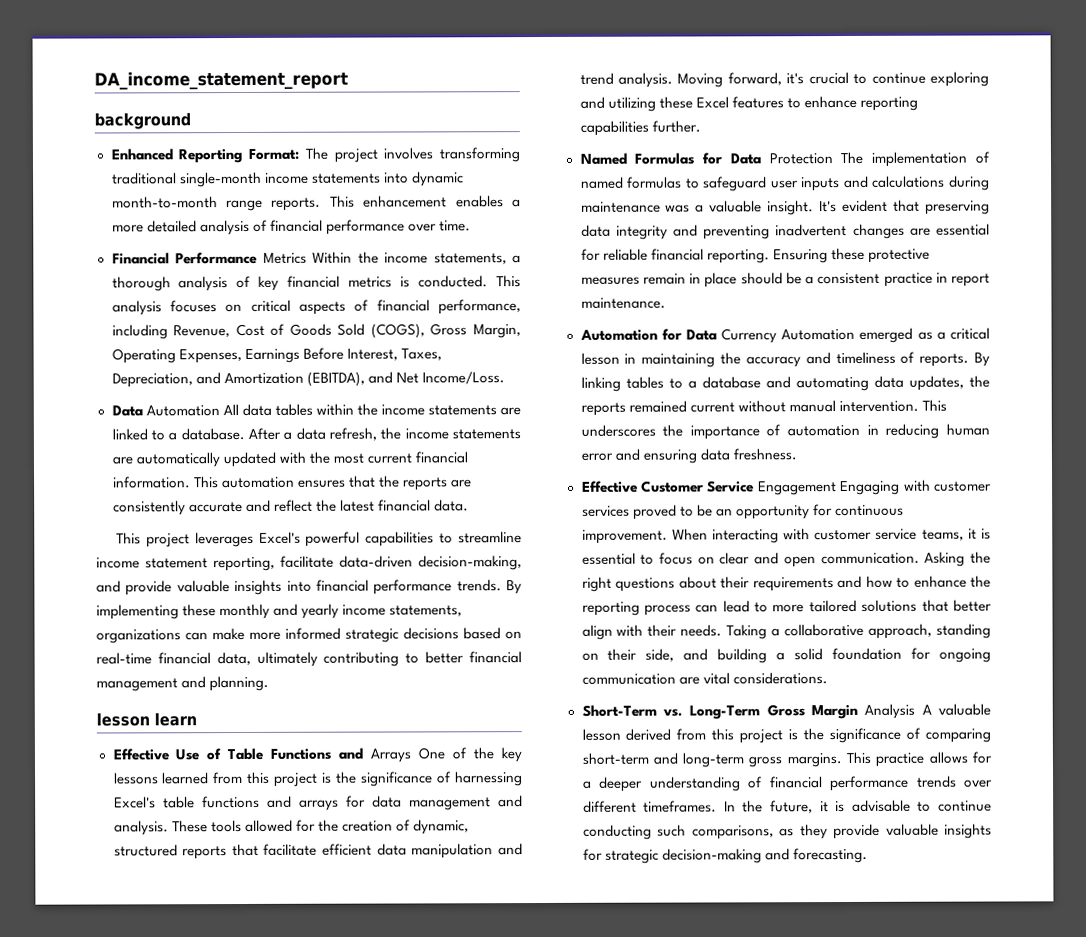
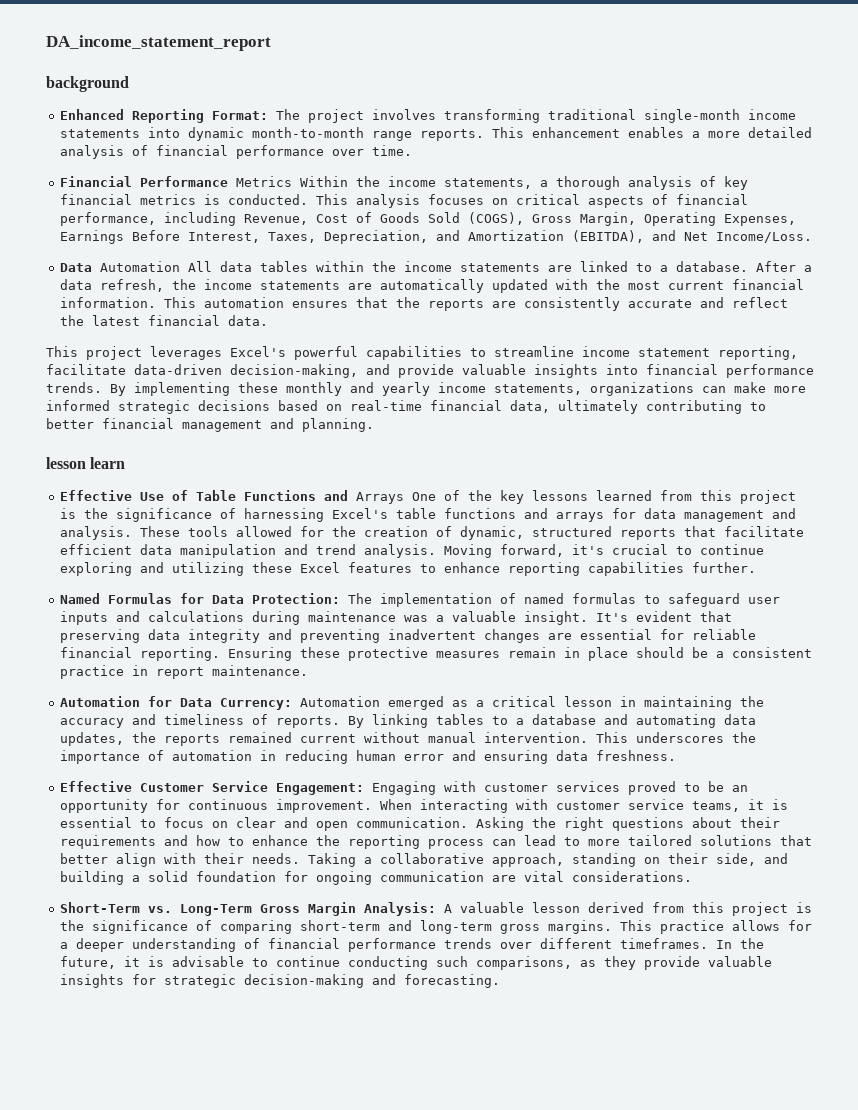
- Named Formulas for Data Protection The implementation of named formulas to safeguard user inputs and calculations during maintenance was a valuable insight.
+ Named Formulas for Data Protection: The implementation of named formulas to safeguard user inputs and calculations during maintenance was a valuable insight.
- Automation for Data Currency Automation emerged as a critical lesson in maintaining the accuracy and timeliness of reports.
+ Automation for Data Currency: Automation emerged as a critical lesson in maintaining the accuracy and timeliness of reports.
- Effective Customer Service Engagement Engaging with customer services proved to be an opportunity for continuous improvement.
+ Effective Customer Service Engagement: Engaging with customer services proved to be an opportunity for continuous improvement.
- Short-Term vs. Long-Term Gross Margin Analysis A valuable lesson derived from this project is the significance of comparing short-term and long-term gross margins.
+ Short-Term vs. Long-Term Gross Margin Analysis: A valuable lesson derived from this project is the significance of comparing short-term and long-term gross margins.

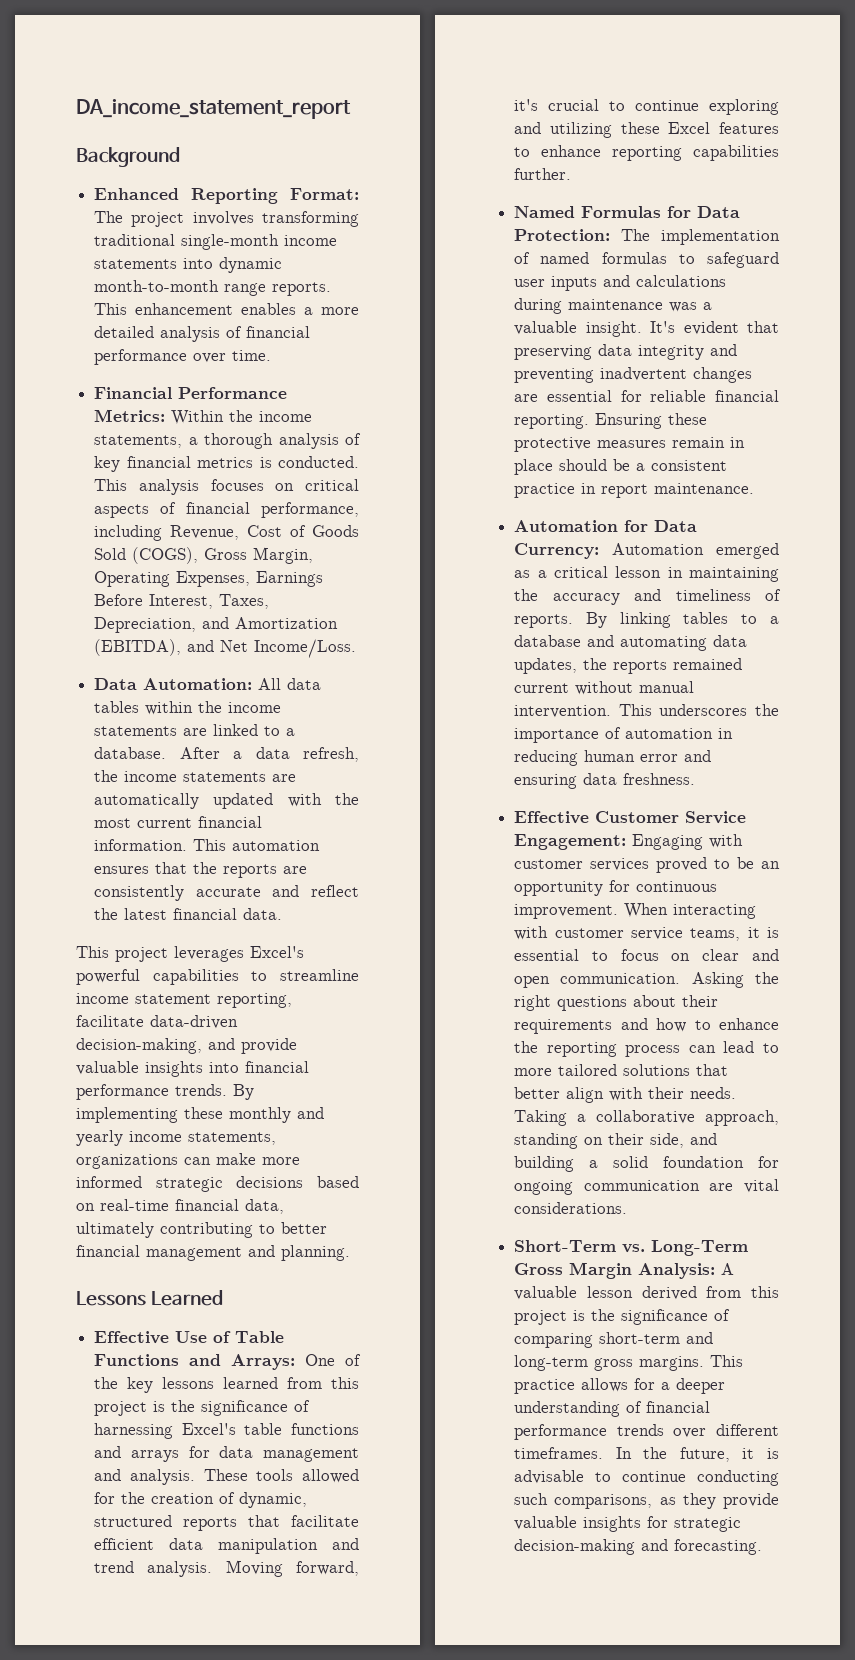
- background
+ Background
- Financial Performance Metrics Within the income statements, a thorough analysis of key financial metrics is conducted.
+ Financial Performance Metrics: Within the income statements, a thorough analysis of key financial metrics is conducted.
- Data Automation All data tables within the income statements are linked to a database.
+ Data Automation: All data tables within the income statements are linked to a database.
- lesson learn
+ Lessons Learned
- Effective Use of Table Functions and Arrays One of the key lessons learned from this project is the significance of harnessing Excel's table functions and arrays for data management and analysis.
+ Effective Use of Table Functions and Arrays: One of the key lessons learned from this project is the significance of harnessing Excel's table functions and arrays for data management and analysis.

